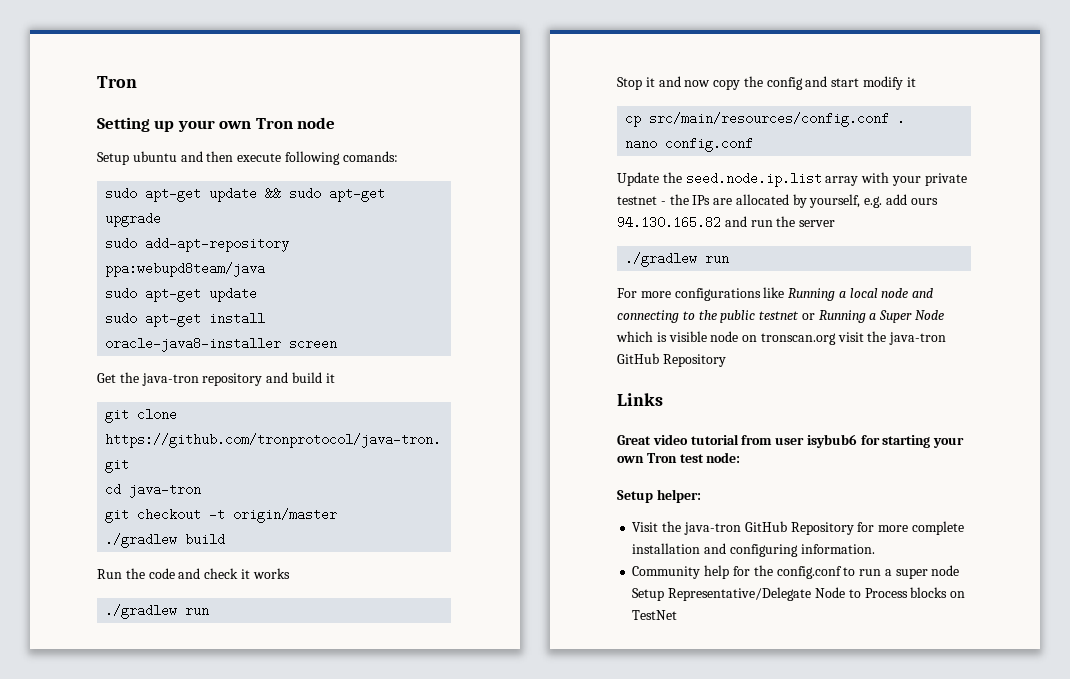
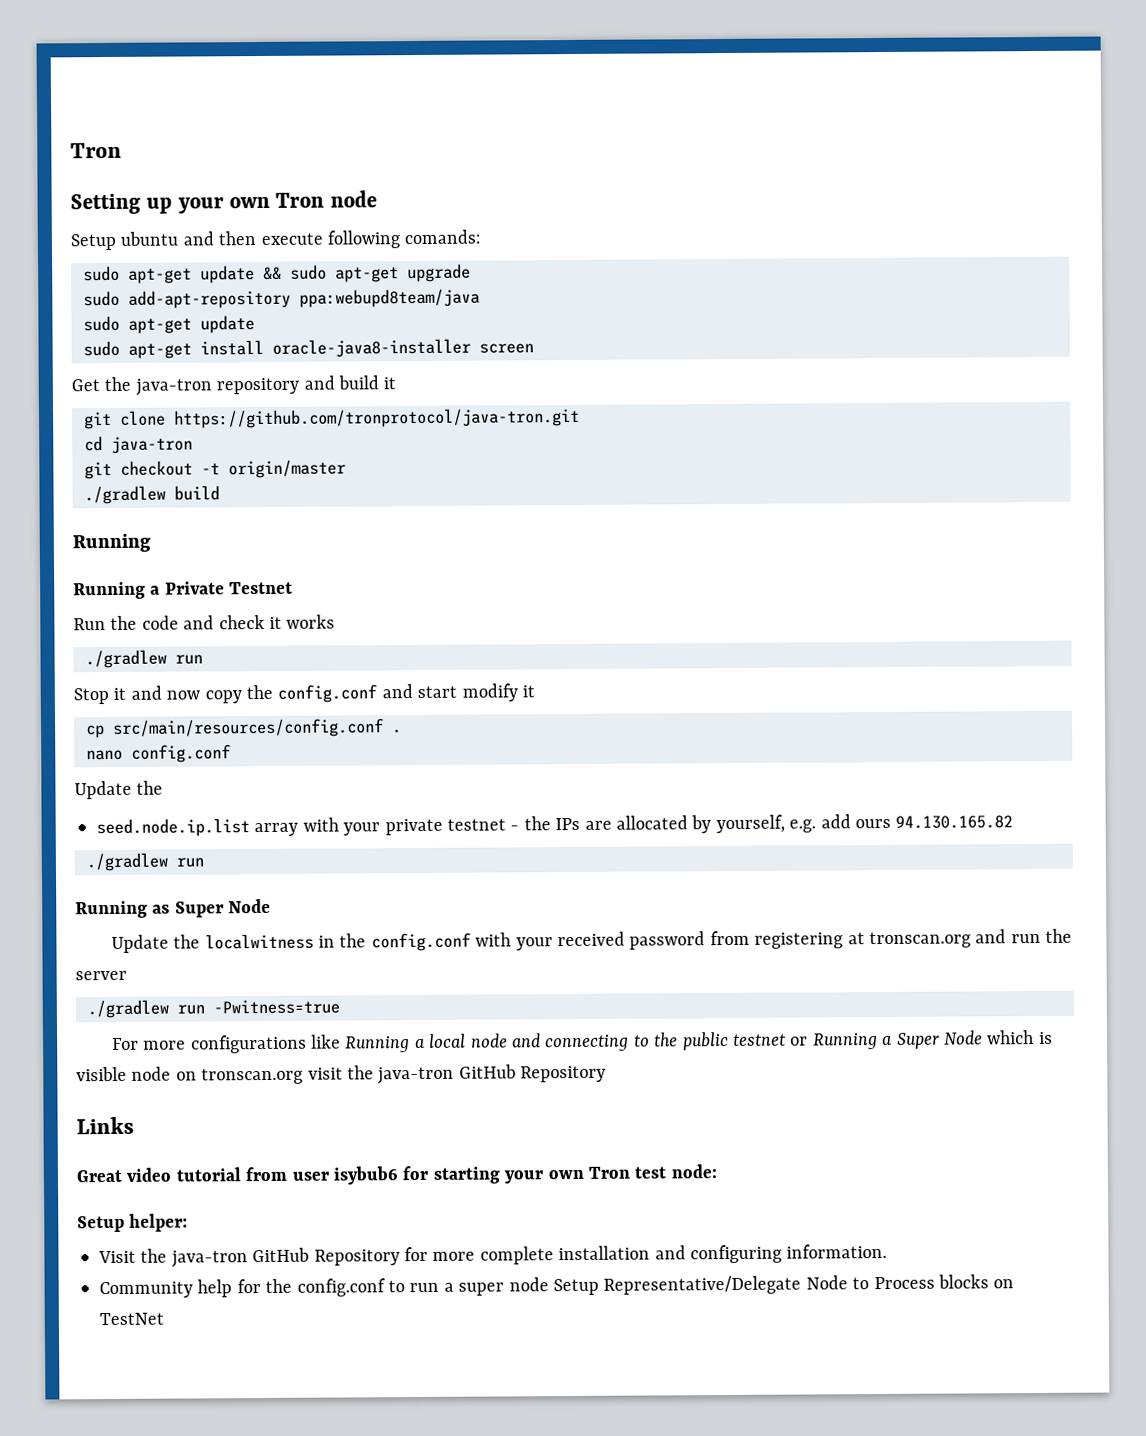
  ./gradlew build
+ Running
+ Running a Private Testnet
- Stop it and now copy the config and start modify it
+ Stop it and now copy the config.conf and start modify it
  nano config.conf
- Update the seed.node.ip.list array with your private testnet - the IPs are allocated by yourself, e.g. add ours 94.130.165.82 and run the server
+ Update the
+ seed.node.ip.list array with your private testnet - the IPs are allocated by yourself, e.g. add ours 94.130.165.82
  ./gradlew run
+ Running as Super Node
+ Update the localwitness in the config.conf with your received password from registering at tronscan.org and run the server
+ ./gradlew run -Pwitness=true

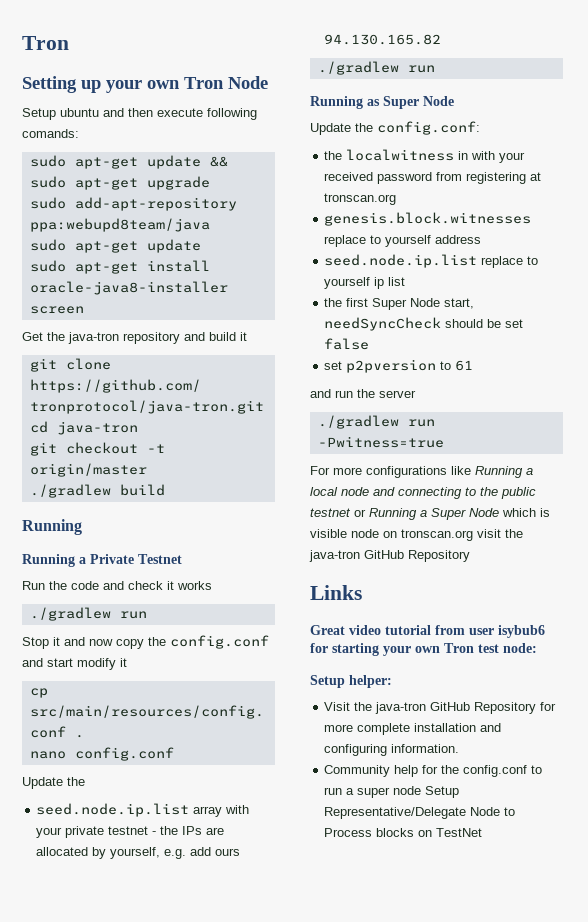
- Setting up your own Tron node
+ Setting up your own Tron Node
- Update the localwitness in the config.conf with your received password from registering at tronscan.org and run the server
+ Update the config.conf:
+ the localwitness in with your received password from registering at tronscan.org
+ genesis.block.witnesses replace to yourself address
+ seed.node.ip.list replace to yourself ip list
+ the first Super Node start, needSyncCheck should be set false
+ set p2pversion to 61
+ and run the server

